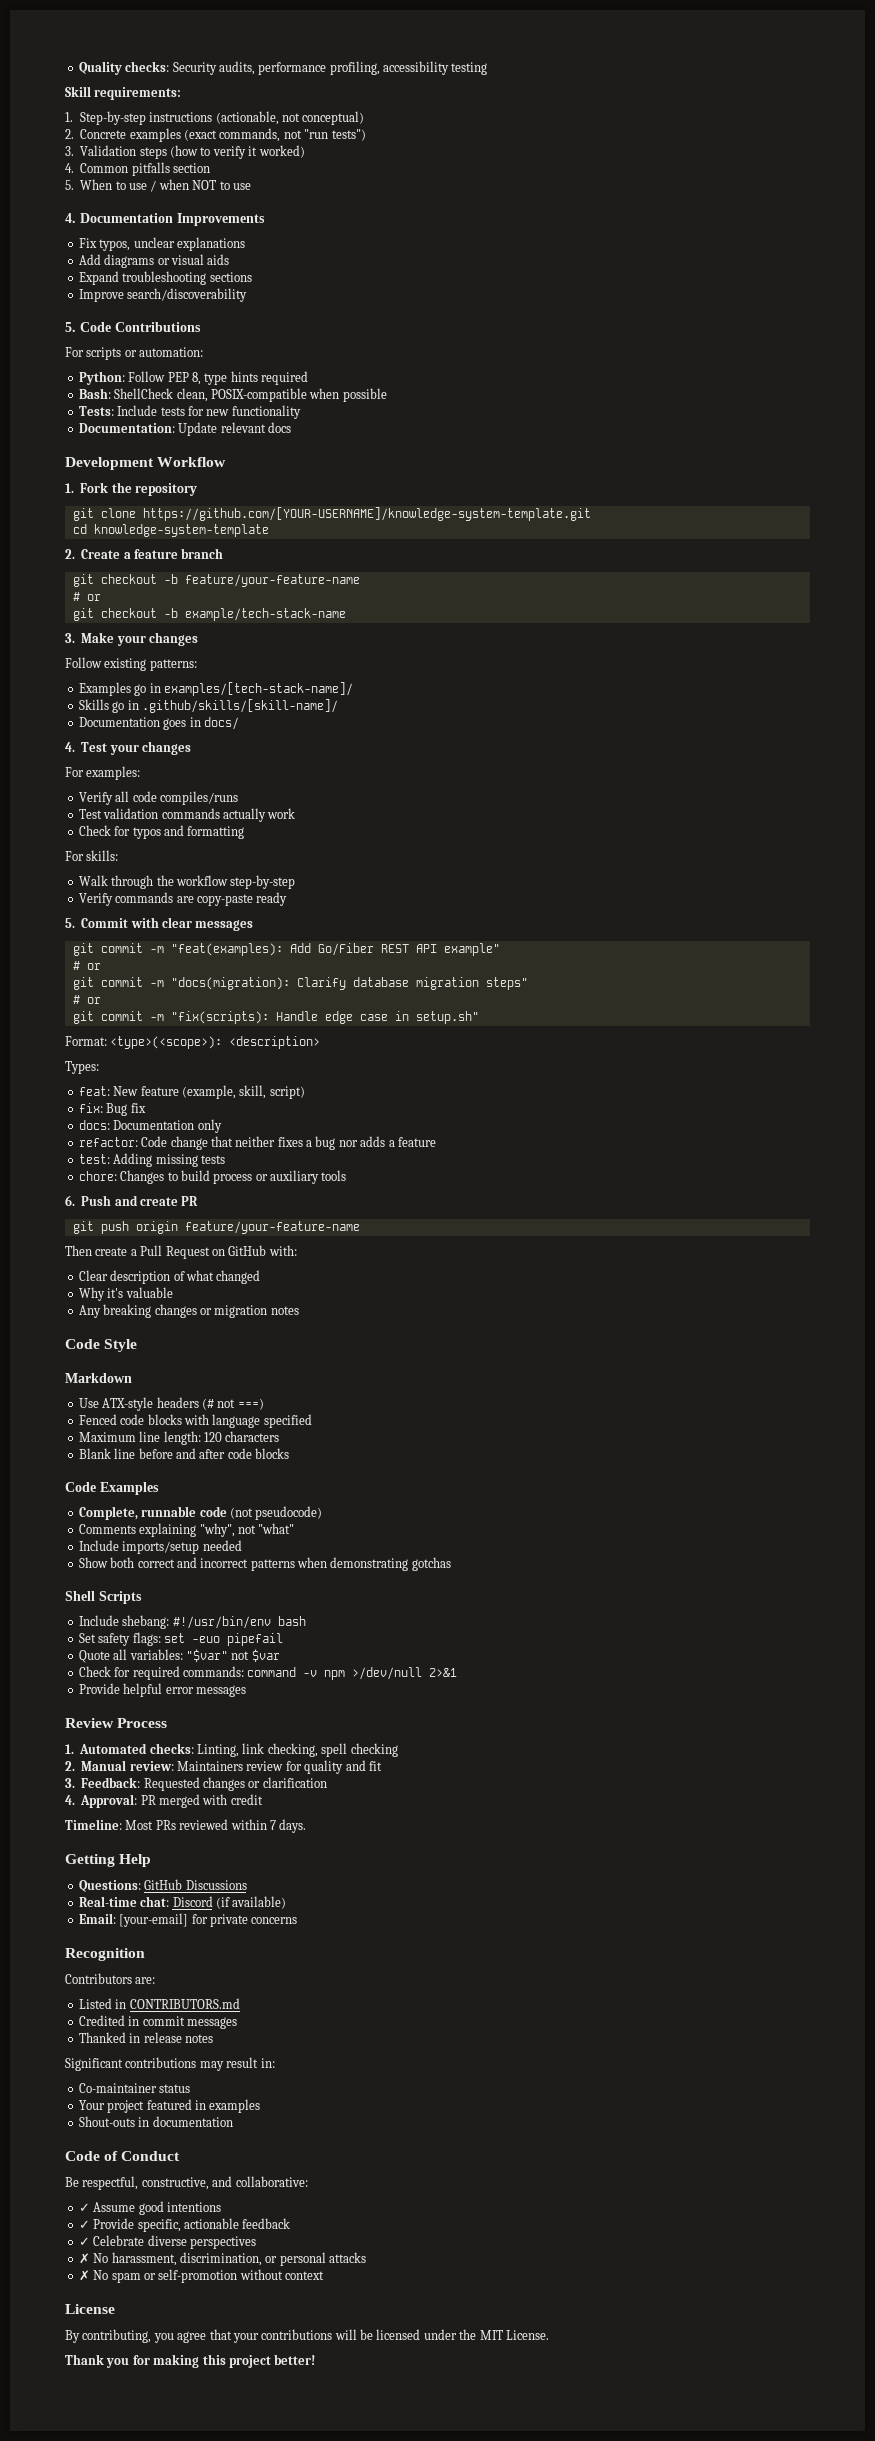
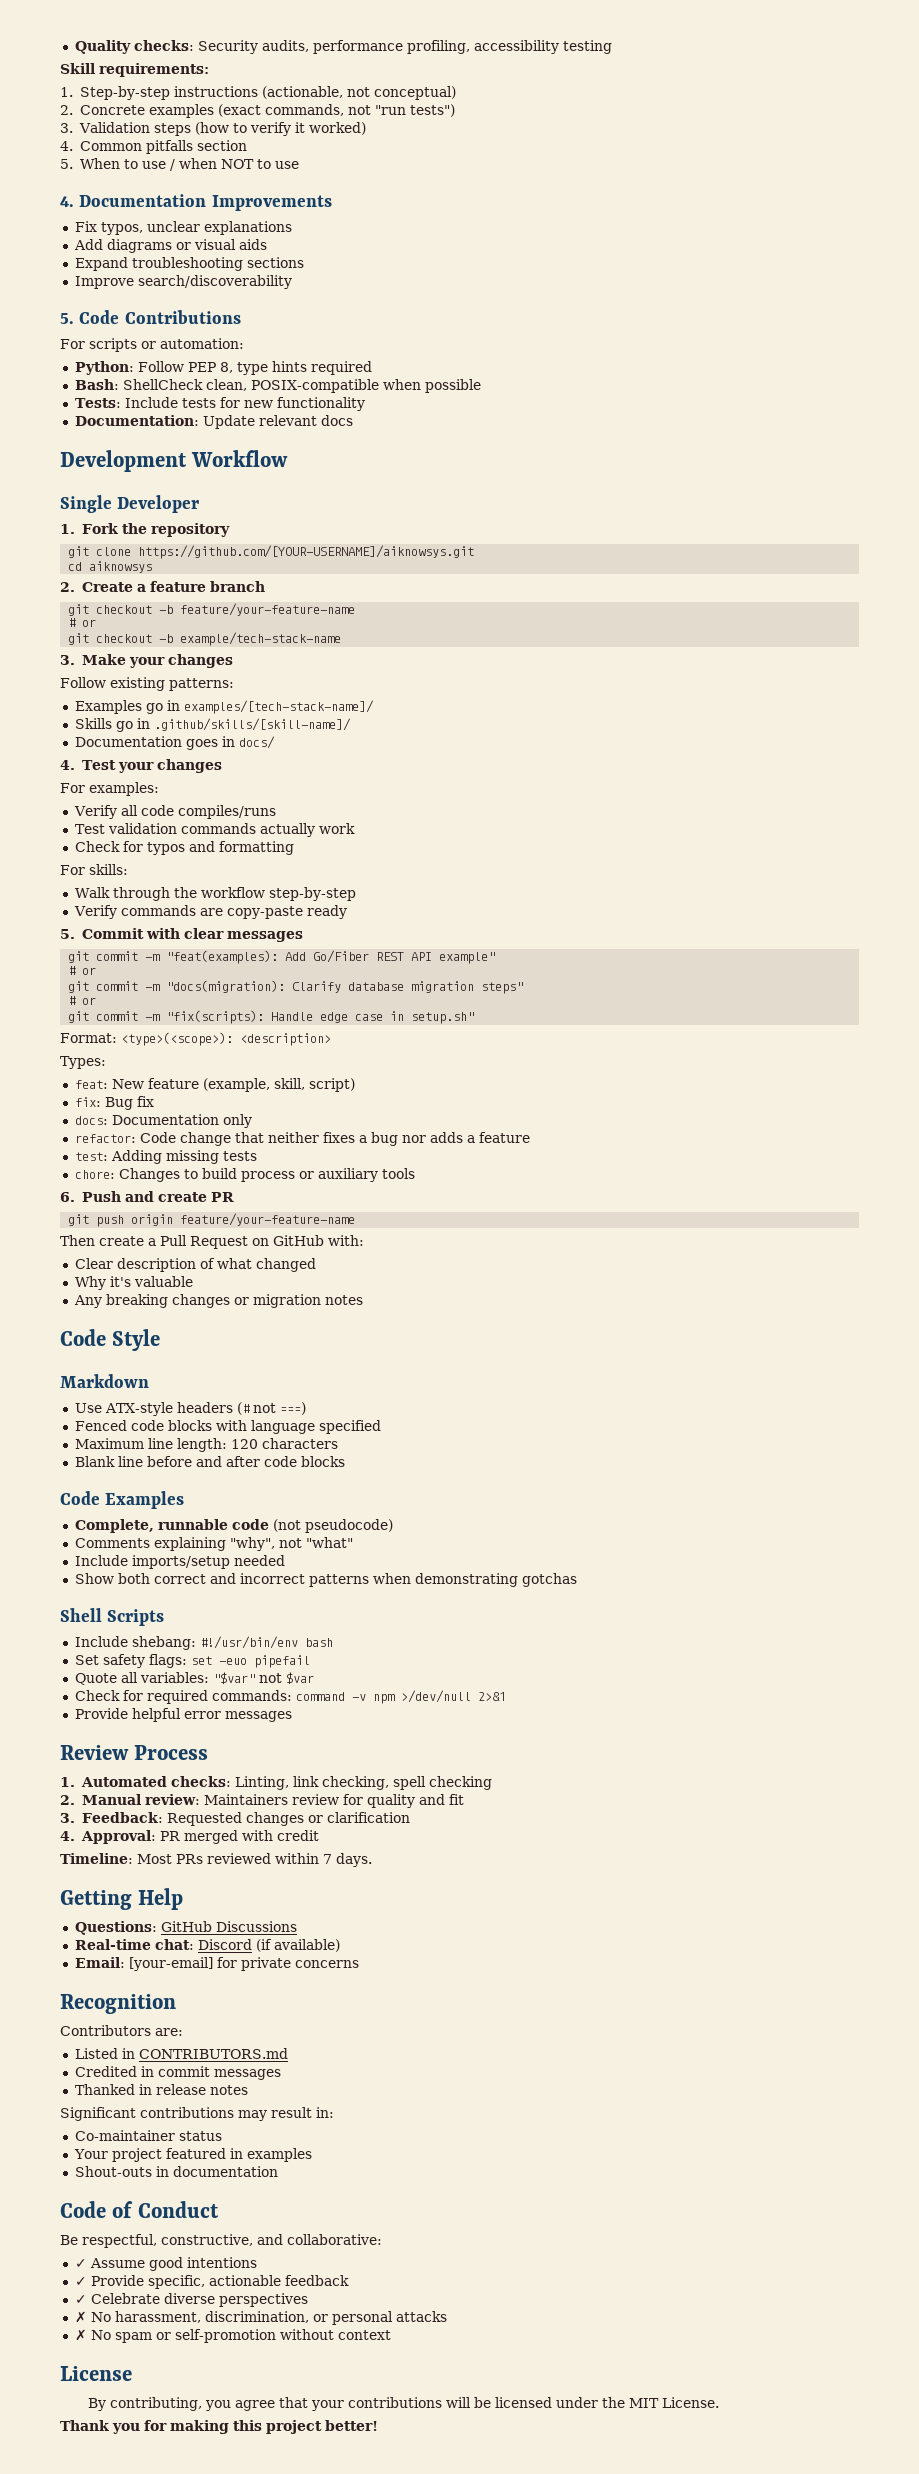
+ Single Developer
- git clone https://github.com/[YOUR-USERNAME]/knowledge-system-template.git
+ git clone https://github.com/[YOUR-USERNAME]/aiknowsys.git
- cd knowledge-system-template
+ cd aiknowsys

